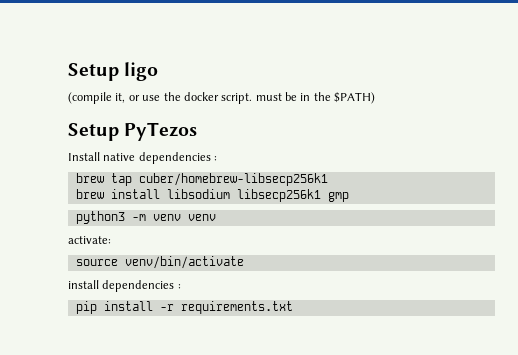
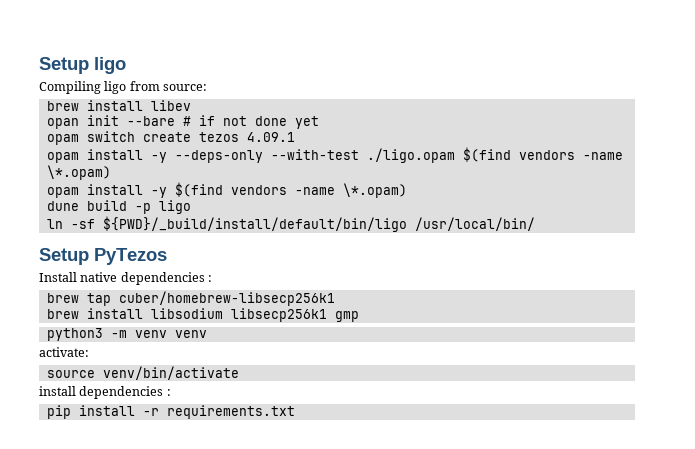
- (compile it, or use the docker script. must be in the $PATH)
+ Compiling ligo from source:
+ brew install libev
+ opan init --bare # if not done yet
+ opam switch create tezos 4.09.1
+ opam install -y --deps-only --with-test ./ligo.opam $(find vendors -name \*.opam)
+ opam install -y $(find vendors -name \*.opam)
+ dune build -p ligo
+ ln -sf ${PWD}/_build/install/default/bin/ligo /usr/local/bin/

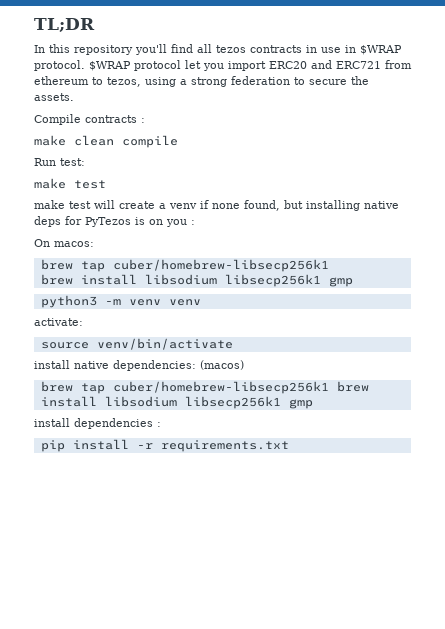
- Setup ligo
- Compiling ligo from source:
- brew install libev
- opan init --bare # if not done yet
- opam switch create tezos 4.09.1
- opam install -y --deps-only --with-test ./ligo.opam $(find vendors -name \*.opam)
- opam install -y $(find vendors -name \*.opam)
- dune build -p ligo
- ln -sf ${PWD}/_build/install/default/bin/ligo /usr/local/bin/
- Setup PyTezos
- Install native dependencies :
+ TL;DR
+ In this repository you'll find all tezos contracts in use in $WRAP protocol. $WRAP protocol let you import ERC20 and ERC721 from ethereum to tezos, using a strong federation to secure the assets.
+ Compile contracts :
+ make clean compile
+ Run test:
+ make test
+ make test will create a venv if none found, but installing native deps for PyTezos is on you :
+ On macos:
+ install native dependencies: (macos)
+ brew tap cuber/homebrew-libsecp256k1 brew install libsodium libsecp256k1 gmp

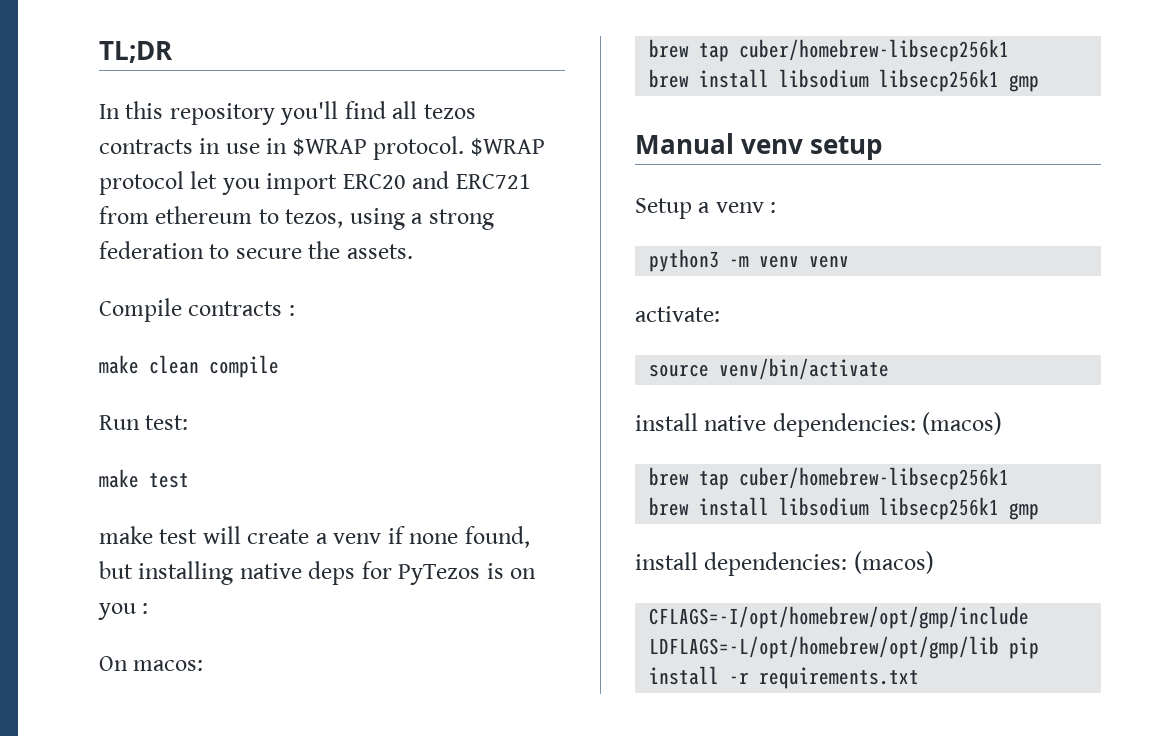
+ Manual venv setup
+ Setup a venv :
  install native dependencies: (macos)
- brew tap cuber/homebrew-libsecp256k1 brew install libsodium libsecp256k1 gmp
+ brew tap cuber/homebrew-libsecp256k1
+ brew install libsodium libsecp256k1 gmp
- install dependencies :
- pip install -r requirements.txt
+ install dependencies: (macos)
+ CFLAGS=-I/opt/homebrew/opt/gmp/include LDFLAGS=-L/opt/homebrew/opt/gmp/lib pip install -r requirements.txt

